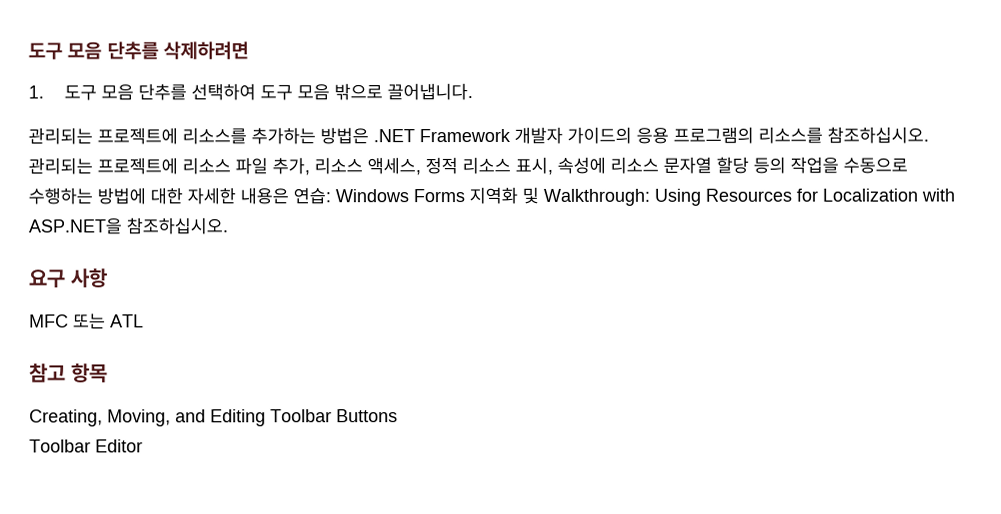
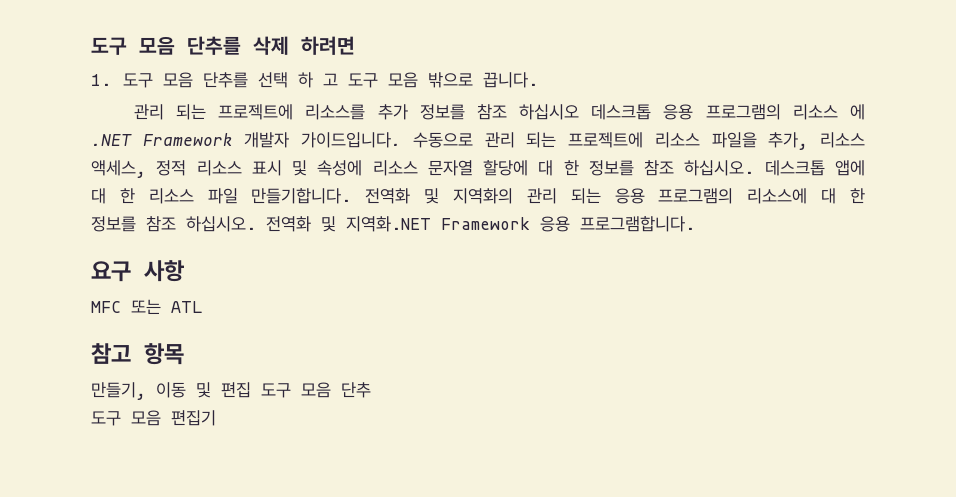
- 도구 모음 단추를 삭제하려면
+ 도구 모음 단추를 삭제 하려면
- 1. 도구 모음 단추를 선택하여 도구 모음 밖으로 끌어냅니다.
- 관리되는 프로젝트에 리소스를 추가하는 방법은 .NET Framework 개발자 가이드의 응용 프로그램의 리소스를 참조하십시오. 관리되는 프로젝트에 리소스 파일 추가, 리소스 액세스, 정적 리소스 표시, 속성에 리소스 문자열 할당 등의 작업을 수동으로 수행하는 방법에 대한 자세한 내용은 연습: Windows Forms 지역화 및 Walkthrough: Using Resources for Localization with ASP.NET을 참조하십시오.
+ 1. 도구 모음 단추를 선택 하 고 도구 모음 밖으로 끕니다.
+ 관리 되는 프로젝트에 리소스를 추가 정보를 참조 하십시오 데스크톱 응용 프로그램의 리소스 에 .NET Framework 개발자 가이드입니다. 수동으로 관리 되는 프로젝트에 리소스 파일을 추가, 리소스 액세스, 정적 리소스 표시 및 속성에 리소스 문자열 할당에 대 한 정보를 참조 하십시오. 데스크톱 앱에 대 한 리소스 파일 만들기합니다. 전역화 및 지역화의 관리 되는 응용 프로그램의 리소스에 대 한 정보를 참조 하십시오. 전역화 및 지역화.NET Framework 응용 프로그램합니다.
- Creating, Moving, and Editing Toolbar Buttons
- Toolbar Editor
+ 만들기, 이동 및 편집 도구 모음 단추
+ 도구 모음 편집기

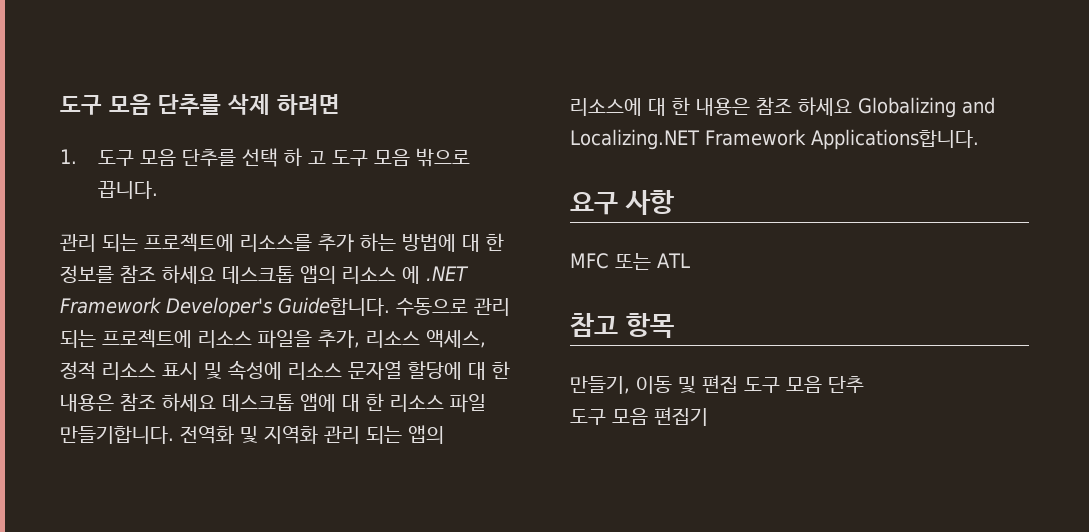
- 관리 되는 프로젝트에 리소스를 추가 정보를 참조 하십시오 데스크톱 응용 프로그램의 리소스 에 .NET Framework 개발자 가이드입니다.
+ 관리 되는 프로젝트에 리소스를 추가 하는 방법에 대 한 정보를 참조 하세요 데스크톱 앱의 리소스 에 .NET Framework Developer's Guide합니다.
- 수동으로 관리 되는 프로젝트에 리소스 파일을 추가, 리소스 액세스, 정적 리소스 표시 및 속성에 리소스 문자열 할당에 대 한 정보를 참조 하십시오. 데스크톱 앱에 대 한 리소스 파일 만들기합니다.
+ 수동으로 관리 되는 프로젝트에 리소스 파일을 추가, 리소스 액세스, 정적 리소스 표시 및 속성에 리소스 문자열 할당에 대 한 내용은 참조 하세요 데스크톱 앱에 대 한 리소스 파일 만들기합니다.
- 전역화 및 지역화의 관리 되는 응용 프로그램의 리소스에 대 한 정보를 참조 하십시오. 전역화 및 지역화.NET Framework 응용 프로그램합니다.
+ 전역화 및 지역화 관리 되는 앱의 리소스에 대 한 내용은 참조 하세요 Globalizing and Localizing.NET Framework Applications합니다.

